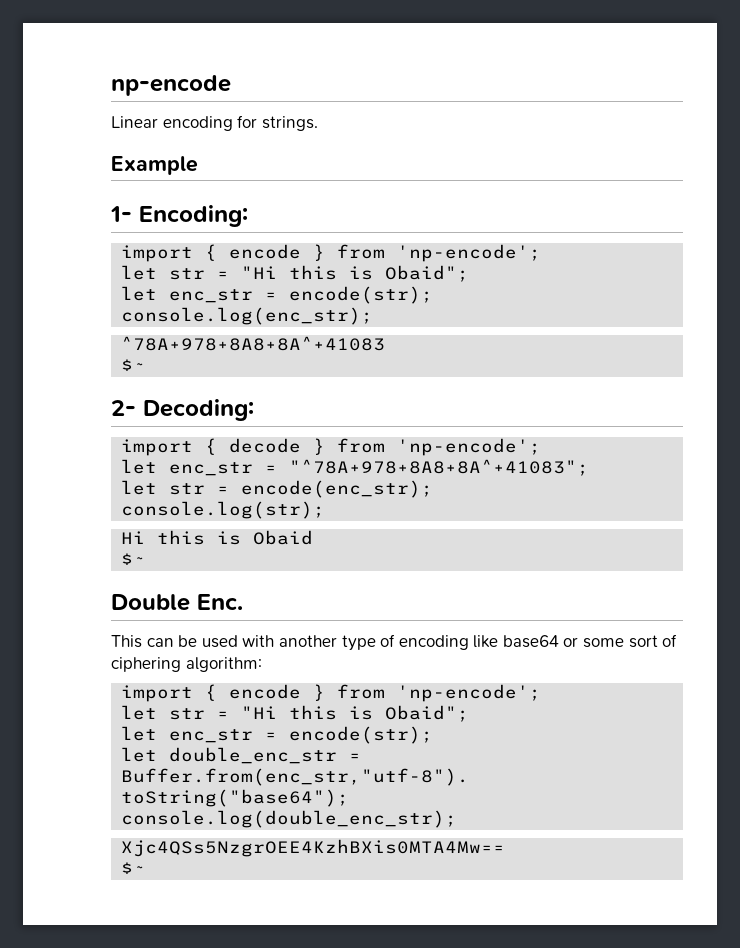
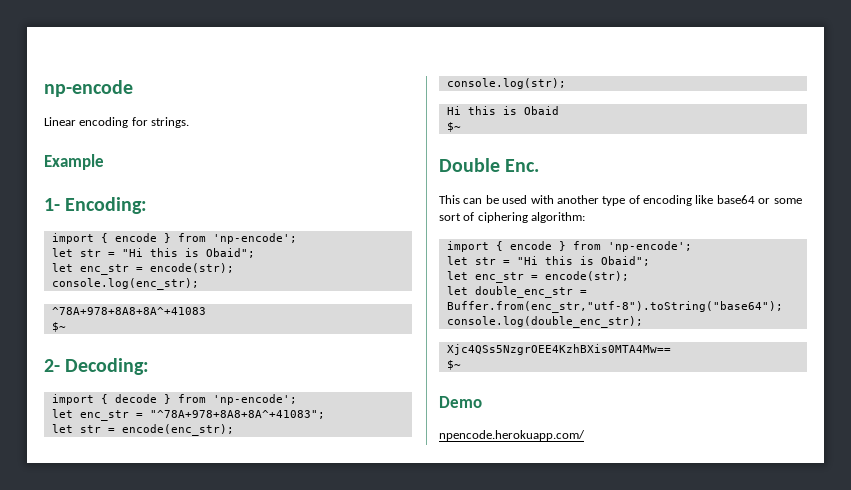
+ Demo
+ npencode.herokuapp.com/

